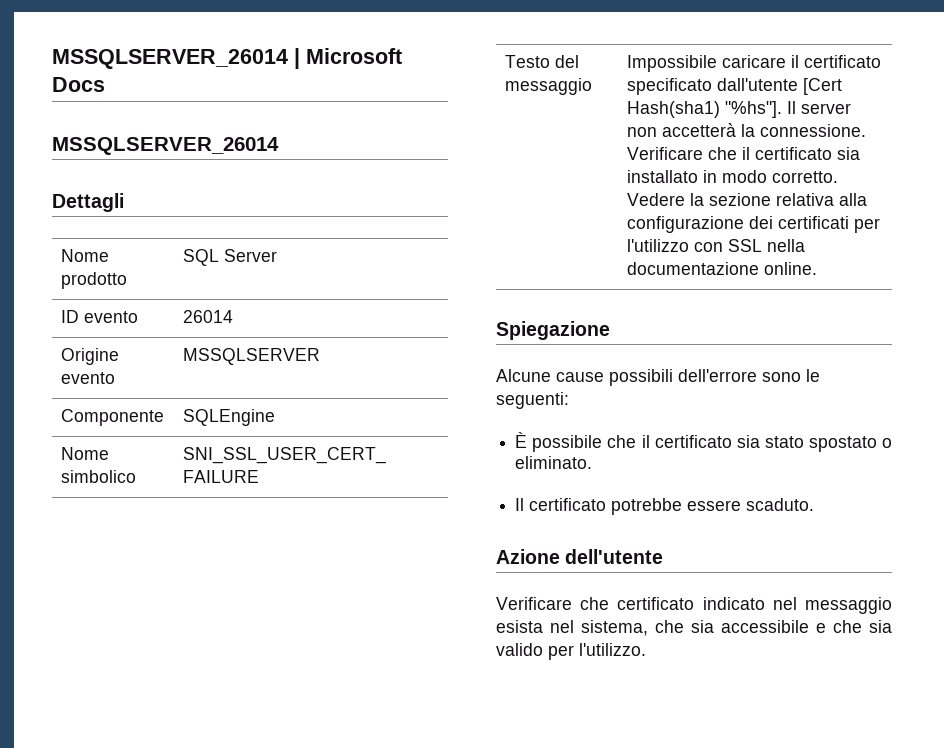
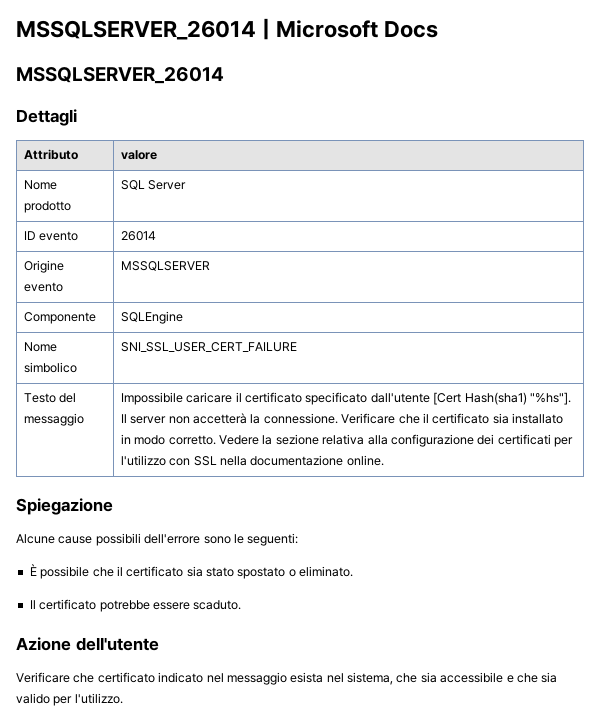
+ Attributo | valore

